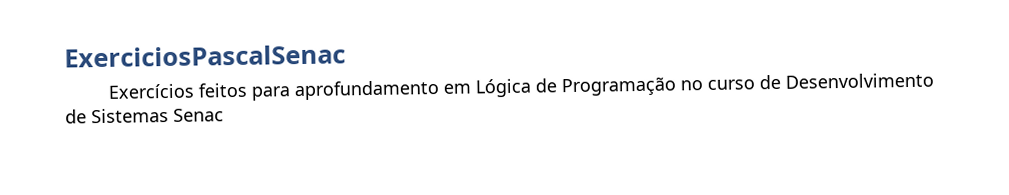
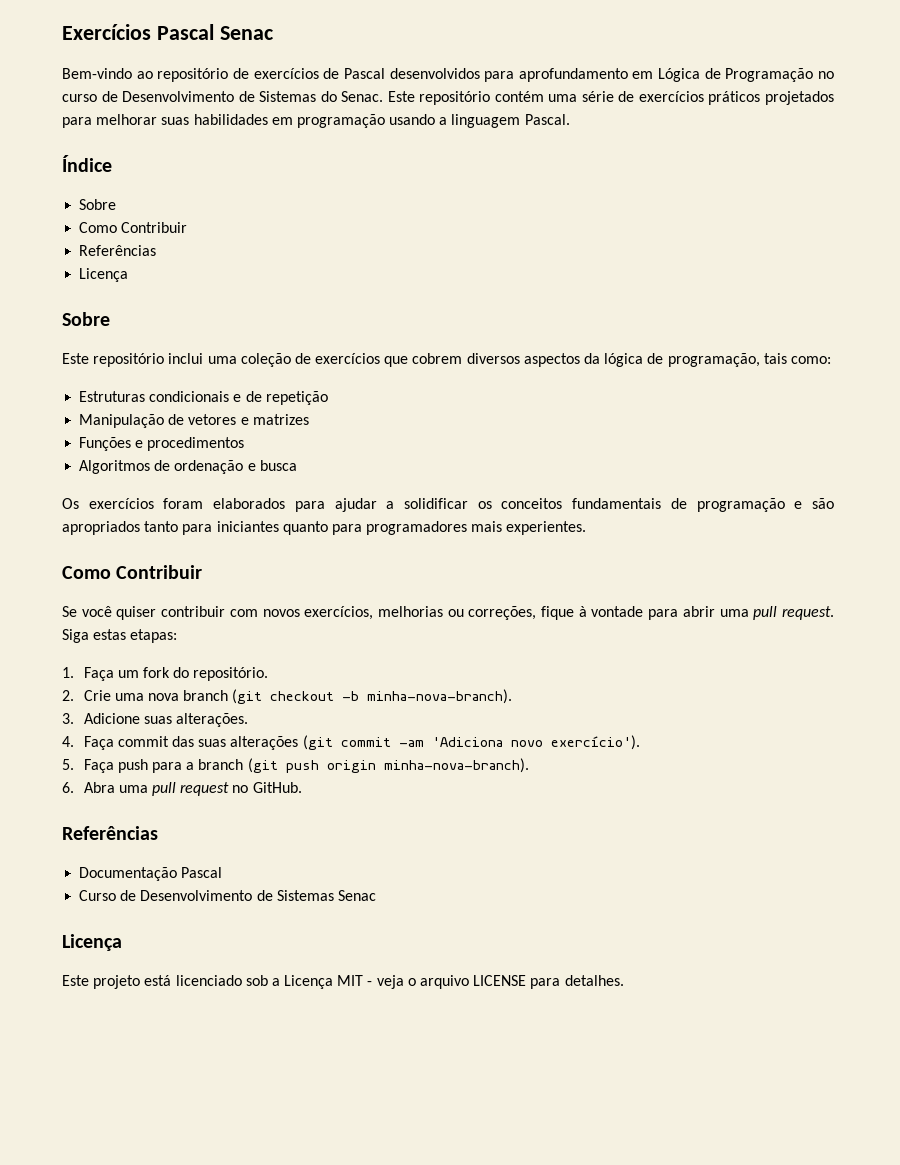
- ExerciciosPascalSenac
- Exercícios feitos para aprofundamento em Lógica de Programação no curso de Desenvolvimento de Sistemas Senac
+ Exercícios Pascal Senac
+ Bem-vindo ao repositório de exercícios de Pascal desenvolvidos para aprofundamento em Lógica de Programação no curso de Desenvolvimento de Sistemas do Senac. Este repositório contém uma série de exercícios práticos projetados para melhorar suas habilidades em programação usando a linguagem Pascal.
+ Índice
+ Sobre
+ Como Contribuir
+ Referências
+ Licença
+ Sobre
+ Este repositório inclui uma coleção de exercícios que cobrem diversos aspectos da lógica de programação, tais como:
+ Estruturas condicionais e de repetição
+ Manipulação de vetores e matrizes
+ Funções e procedimentos
+ Algoritmos de ordenação e busca
+ Os exercícios foram elaborados para ajudar a solidificar os conceitos fundamentais de programação e são apropriados tanto para iniciantes quanto para programadores mais experientes.
+ Como Contribuir
+ Se você quiser contribuir com novos exercícios, melhorias ou correções, fique à vontade para abrir uma pull request. Siga estas etapas:
+ 1. Faça um fork do repositório.
+ 2. Crie uma nova branch (git checkout -b minha-nova-branch).
+ 3. Adicione suas alterações.
+ 4. Faça commit das suas alterações (git commit -am 'Adiciona novo exercício').
+ 5. Faça push para a branch (git push origin minha-nova-branch).
+ 6. Abra uma pull request no GitHub.
+ Referências
+ Documentação Pascal
+ Curso de Desenvolvimento de Sistemas Senac
+ Licença
+ Este projeto está licenciado sob a Licença MIT - veja o arquivo LICENSE para detalhes.

